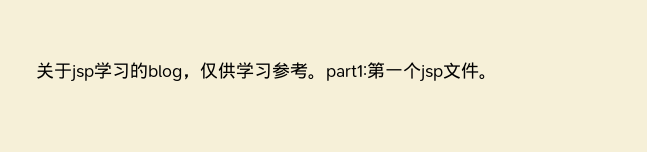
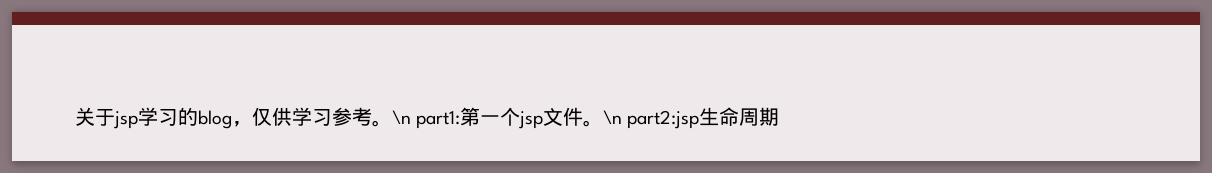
- 关于jsp学习的blog，仅供学习参考。part1:第一个jsp文件。
+ 关于jsp学习的blog，仅供学习参考。\n part1:第一个jsp文件。
+ \n part2:jsp生命周期

